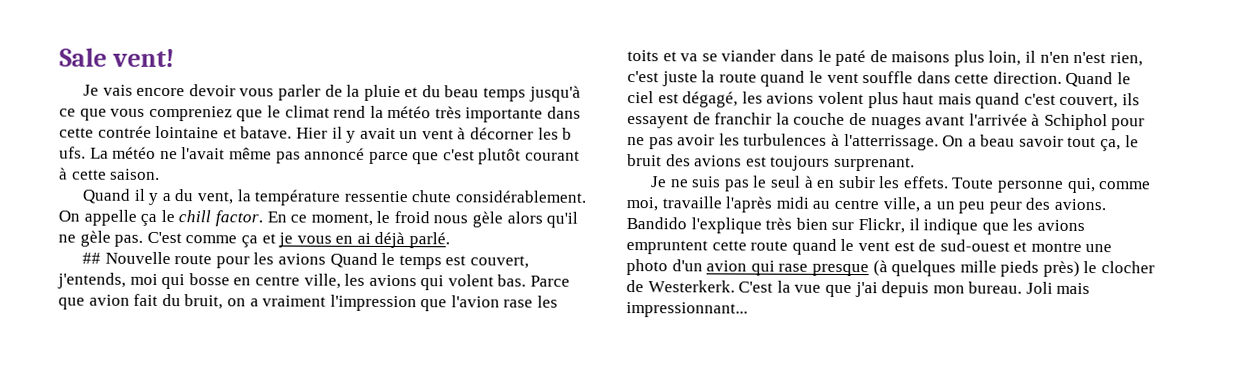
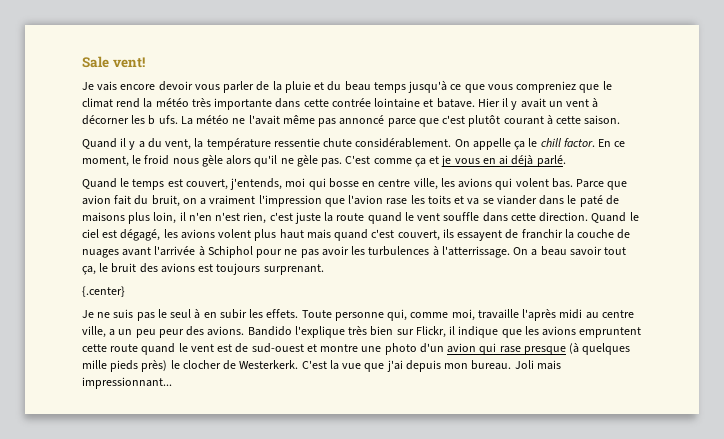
- ## Nouvelle route pour les avions Quand le temps est couvert, j'entends, moi qui bosse en centre ville, les avions qui volent bas.
+ Quand le temps est couvert, j'entends, moi qui bosse en centre ville, les avions qui volent bas.
+ {.center}

